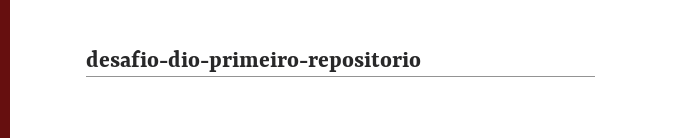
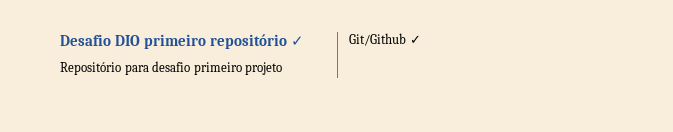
- desafio-dio-primeiro-repositorio
+ Desafio DIO primeiro repositório ✓
+ Repositório para desafio primeiro projeto Git/Github ✓

